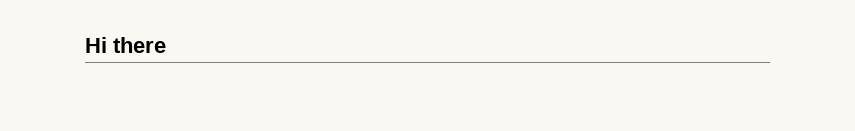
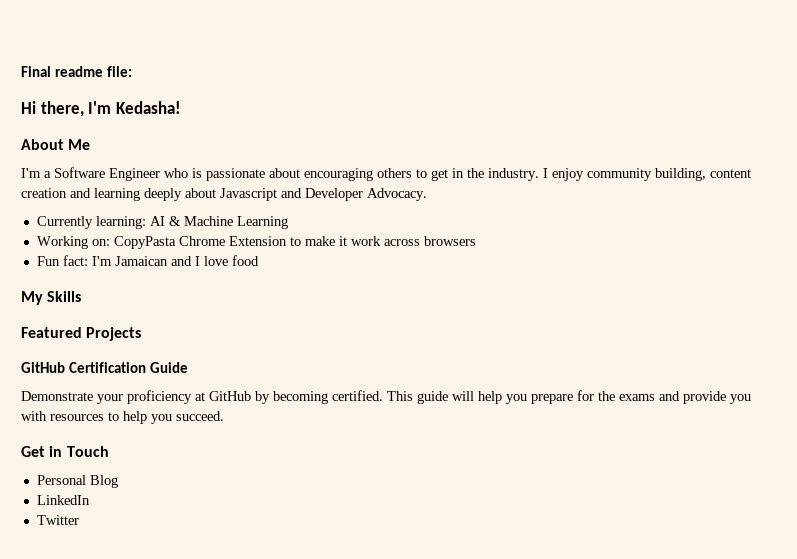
- Hi there
+ Final readme file:
+ Hi there, I'm Kedasha!
+ About Me
+ I'm a Software Engineer who is passionate about encouraging others to get in the industry. I enjoy community building, content creation and learning deeply about Javascript and Developer Advocacy.
+ Currently learning: AI & Machine Learning
+ Working on: CopyPasta Chrome Extension to make it work across browsers
+ Fun fact: I'm Jamaican and I love food
+ My Skills
+ Featured Projects
+ GitHub Certification Guide
+ Demonstrate your proficiency at GitHub by becoming certified. This guide will help you prepare for the exams and provide you with resources to help you succeed.
+ Get in Touch
+ Personal Blog
+ LinkedIn
+ Twitter

